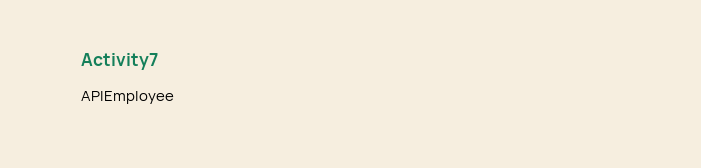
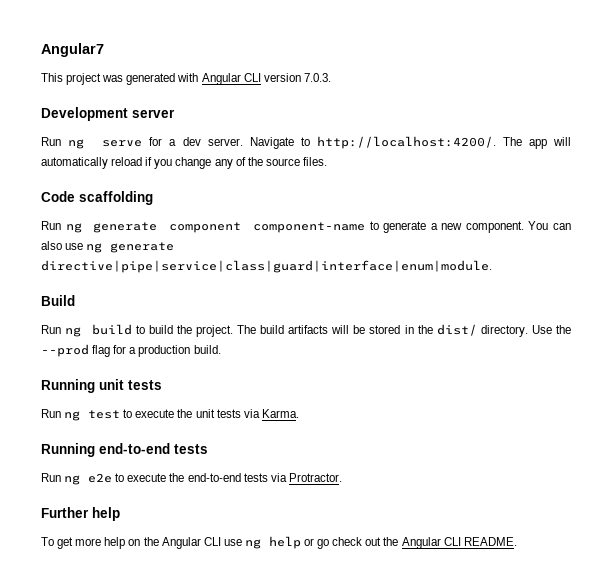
- Activity7
- APIEmployee
+ Angular7
+ This project was generated with Angular CLI version 7.0.3.
+ Development server
+ Run ng serve for a dev server. Navigate to http://localhost:4200/. The app will automatically reload if you change any of the source files.
+ Code scaffolding
+ Run ng generate component component-name to generate a new component. You can also use ng generate directive|pipe|service|class|guard|interface|enum|module.
+ Build
+ Run ng build to build the project. The build artifacts will be stored in the dist/ directory. Use the --prod flag for a production build.
+ Running unit tests
+ Run ng test to execute the unit tests via Karma.
+ Running end-to-end tests
+ Run ng e2e to execute the end-to-end tests via Protractor.
+ Further help
+ To get more help on the Angular CLI use ng help or go check out the Angular CLI README.

